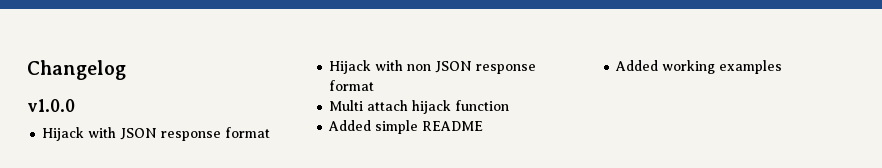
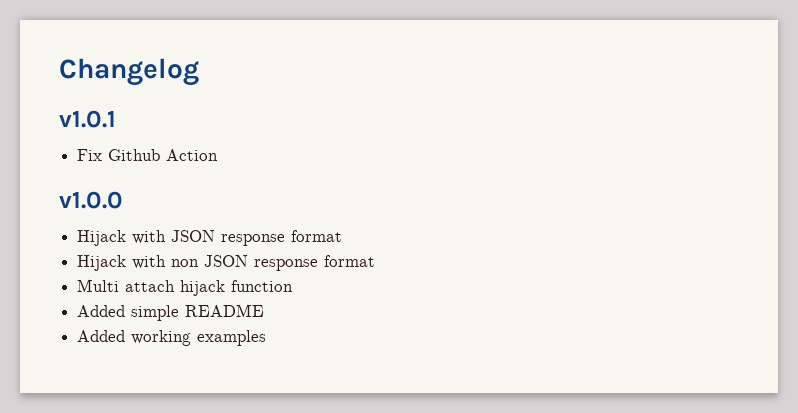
+ v1.0.1
+ Fix Github Action

